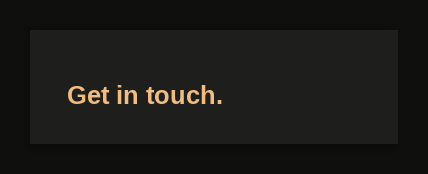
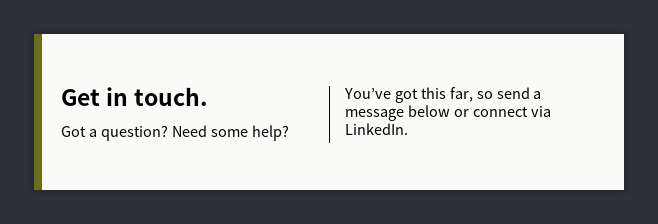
+ Got a question? Need some help? You’ve got this far, so send a message below or connect via LinkedIn.

